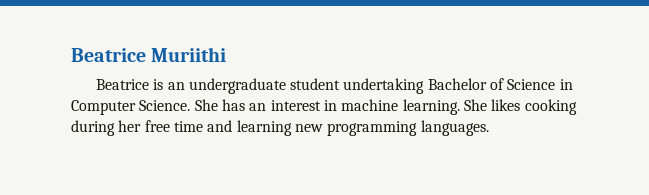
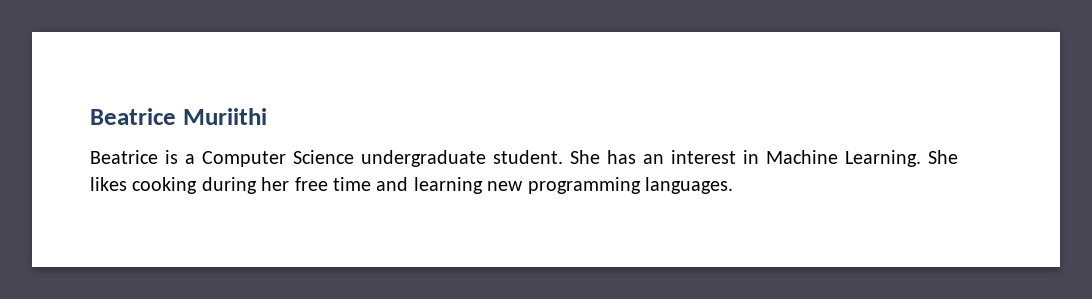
- Beatrice is an undergraduate student undertaking Bachelor of Science in Computer Science.
+ Beatrice is a Computer Science undergraduate student.
- She has an interest in machine learning.
+ She has an interest in Machine Learning.

